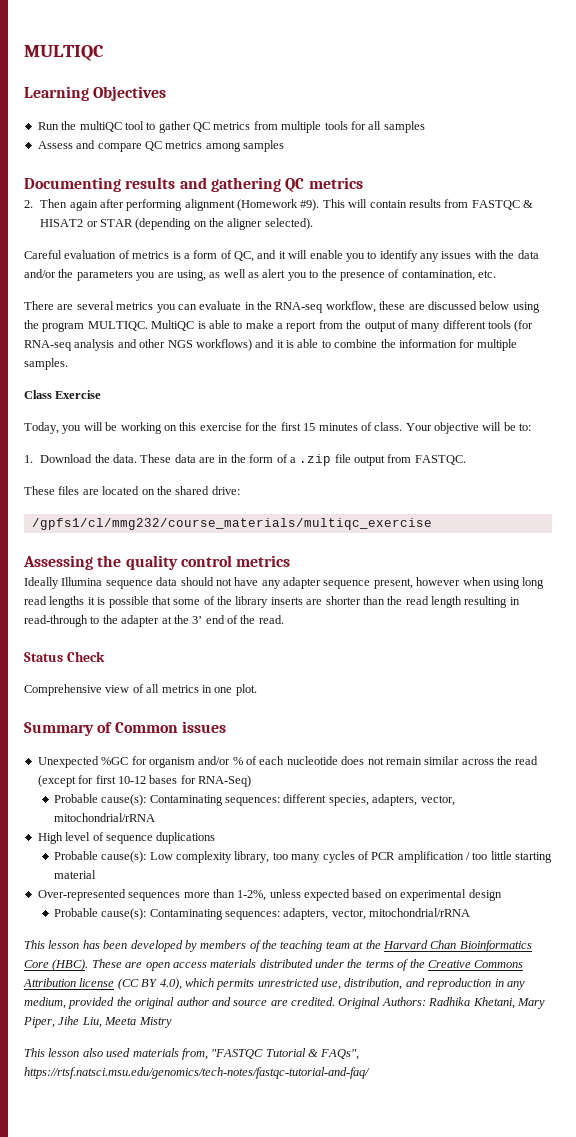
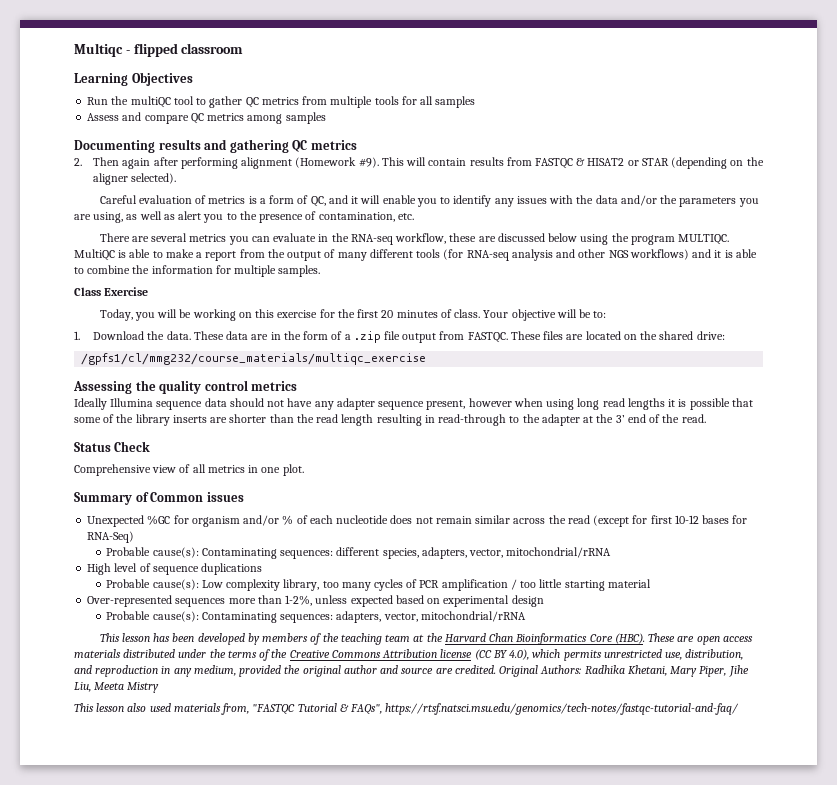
- MULTIQC
+ Multiqc - flipped classroom
- Today, you will be working on this exercise for the first 15 minutes of class.
+ Today, you will be working on this exercise for the first 20 minutes of class.
- These data are in the form of a .zip file output from FASTQC.
- These files are located on the shared drive:
+ These data are in the form of a .zip file output from FASTQC. These files are located on the shared drive:

